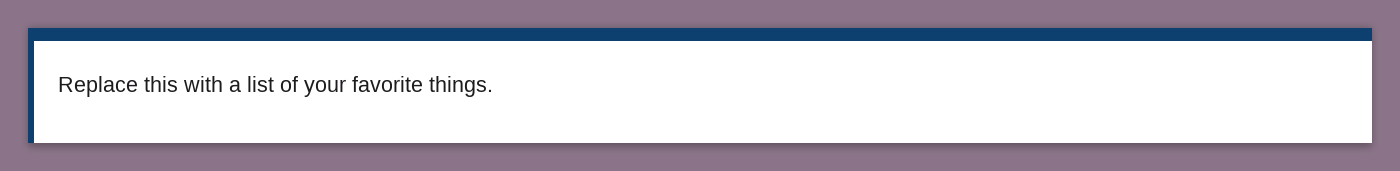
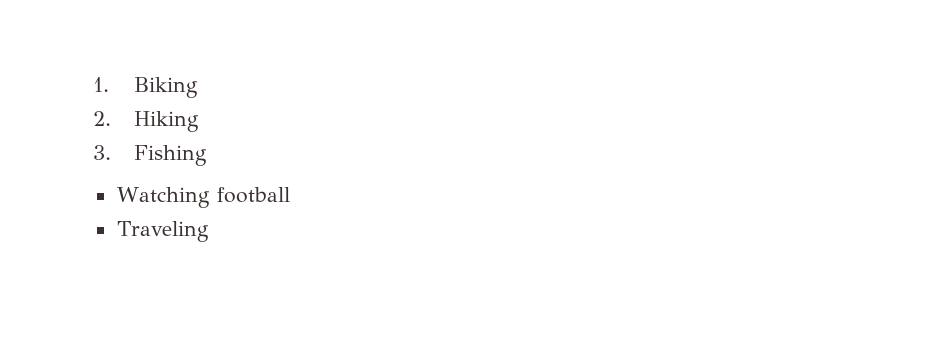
- Replace this with a list of your favorite things.
+ 1. Biking
+ 2. Hiking
+ 3. Fishing
+ Watching football
+ Traveling

